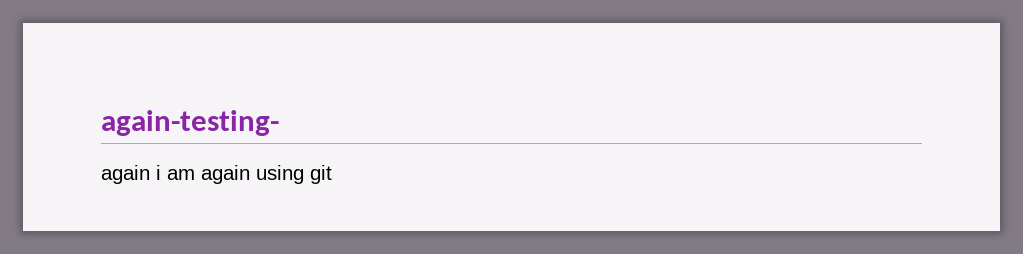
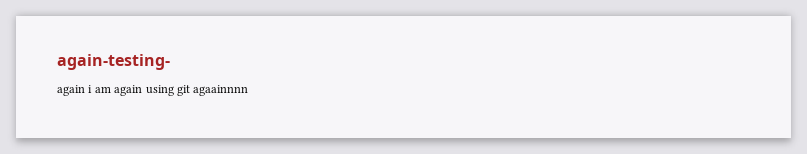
- again i am again using git
+ again i am again using git agaainnnn

